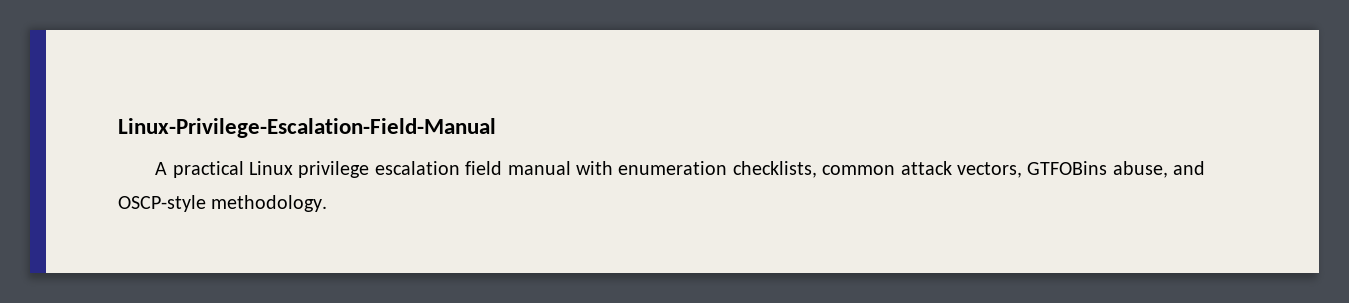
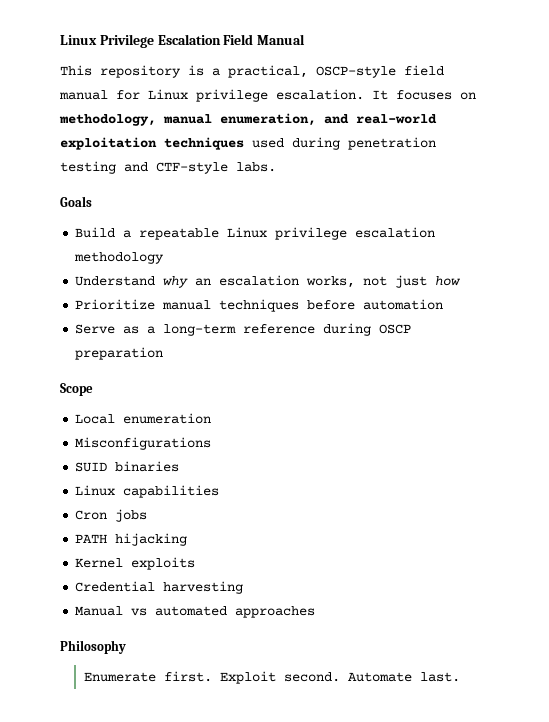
- Linux-Privilege-Escalation-Field-Manual
- A practical Linux privilege escalation field manual with enumeration checklists, common attack vectors, GTFOBins abuse, and OSCP-style methodology.
+ Linux Privilege Escalation Field Manual
+ This repository is a practical, OSCP-style field manual for Linux privilege escalation. It focuses on methodology, manual enumeration, and real-world exploitation techniques used during penetration testing and CTF-style labs.
+ Goals
+ Build a repeatable Linux privilege escalation methodology
+ Understand why an escalation works, not just how
+ Prioritize manual techniques before automation
+ Serve as a long-term reference during OSCP preparation
+ Scope
+ Local enumeration
+ Misconfigurations
+ SUID binaries
+ Linux capabilities
+ Cron jobs
+ PATH hijacking
+ Kernel exploits
+ Credential harvesting
+ Manual vs automated approaches
+ Philosophy
+ Enumerate first. Exploit second. Automate last.

